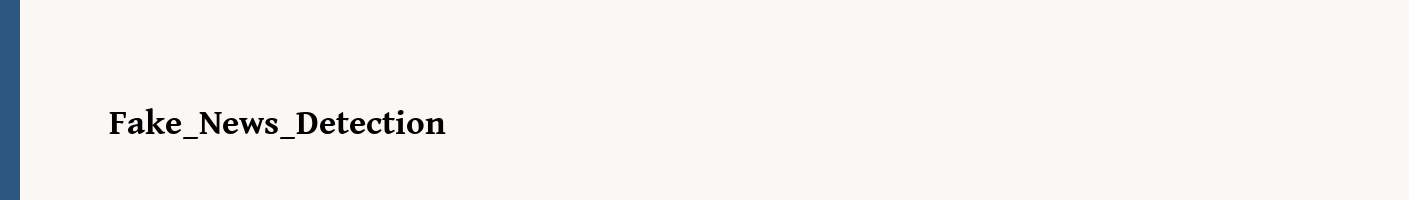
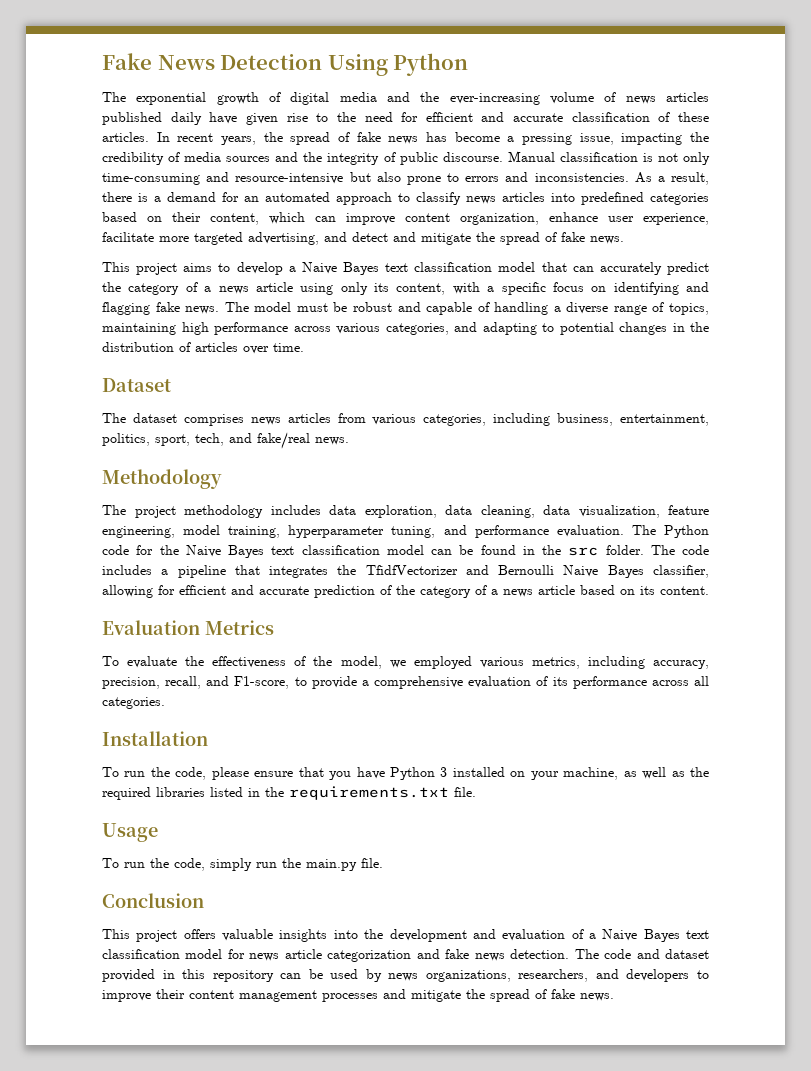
- Fake_News_Detection
+ Fake News Detection Using Python
+ The exponential growth of digital media and the ever-increasing volume of news articles published daily have given rise to the need for efficient and accurate classification of these articles. In recent years, the spread of fake news has become a pressing issue, impacting the credibility of media sources and the integrity of public discourse. Manual classification is not only time-consuming and resource-intensive but also prone to errors and inconsistencies. As a result, there is a demand for an automated approach to classify news articles into predefined categories based on their content, which can improve content organization, enhance user experience, facilitate more targeted advertising, and detect and mitigate the spread of fake news.
+ This project aims to develop a Naive Bayes text classification model that can accurately predict the category of a news article using only its content, with a specific focus on identifying and flagging fake news. The model must be robust and capable of handling a diverse range of topics, maintaining high performance across various categories, and adapting to potential changes in the distribution of articles over time.
+ Dataset
+ The dataset comprises news articles from various categories, including business, entertainment, politics, sport, tech, and fake/real news.
+ Methodology
+ The project methodology includes data exploration, data cleaning, data visualization, feature engineering, model training, hyperparameter tuning, and performance evaluation. The Python code for the Naive Bayes text classification model can be found in the src folder. The code includes a pipeline that integrates the TfidfVectorizer and Bernoulli Naive Bayes classifier, allowing for efficient and accurate prediction of the category of a news article based on its content.
+ Evaluation Metrics
+ To evaluate the effectiveness of the model, we employed various metrics, including accuracy, precision, recall, and F1-score, to provide a comprehensive evaluation of its performance across all categories.
+ Installation
+ To run the code, please ensure that you have Python 3 installed on your machine, as well as the required libraries listed in the requirements.txt file.
+ Usage
+ To run the code, simply run the main.py file.
+ Conclusion
+ This project offers valuable insights into the development and evaluation of a Naive Bayes text classification model for news article categorization and fake news detection. The code and dataset provided in this repository can be used by news organizations, researchers, and developers to improve their content management processes and mitigate the spread of fake news.

